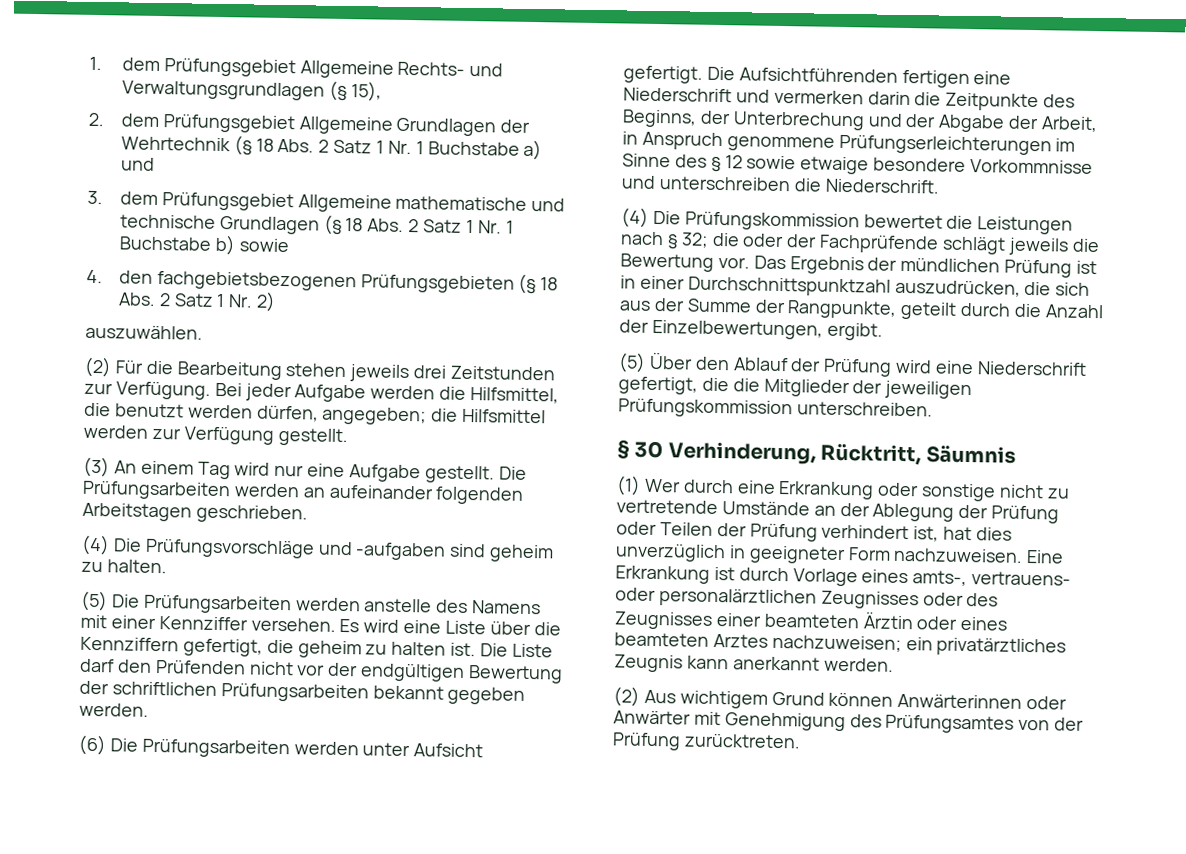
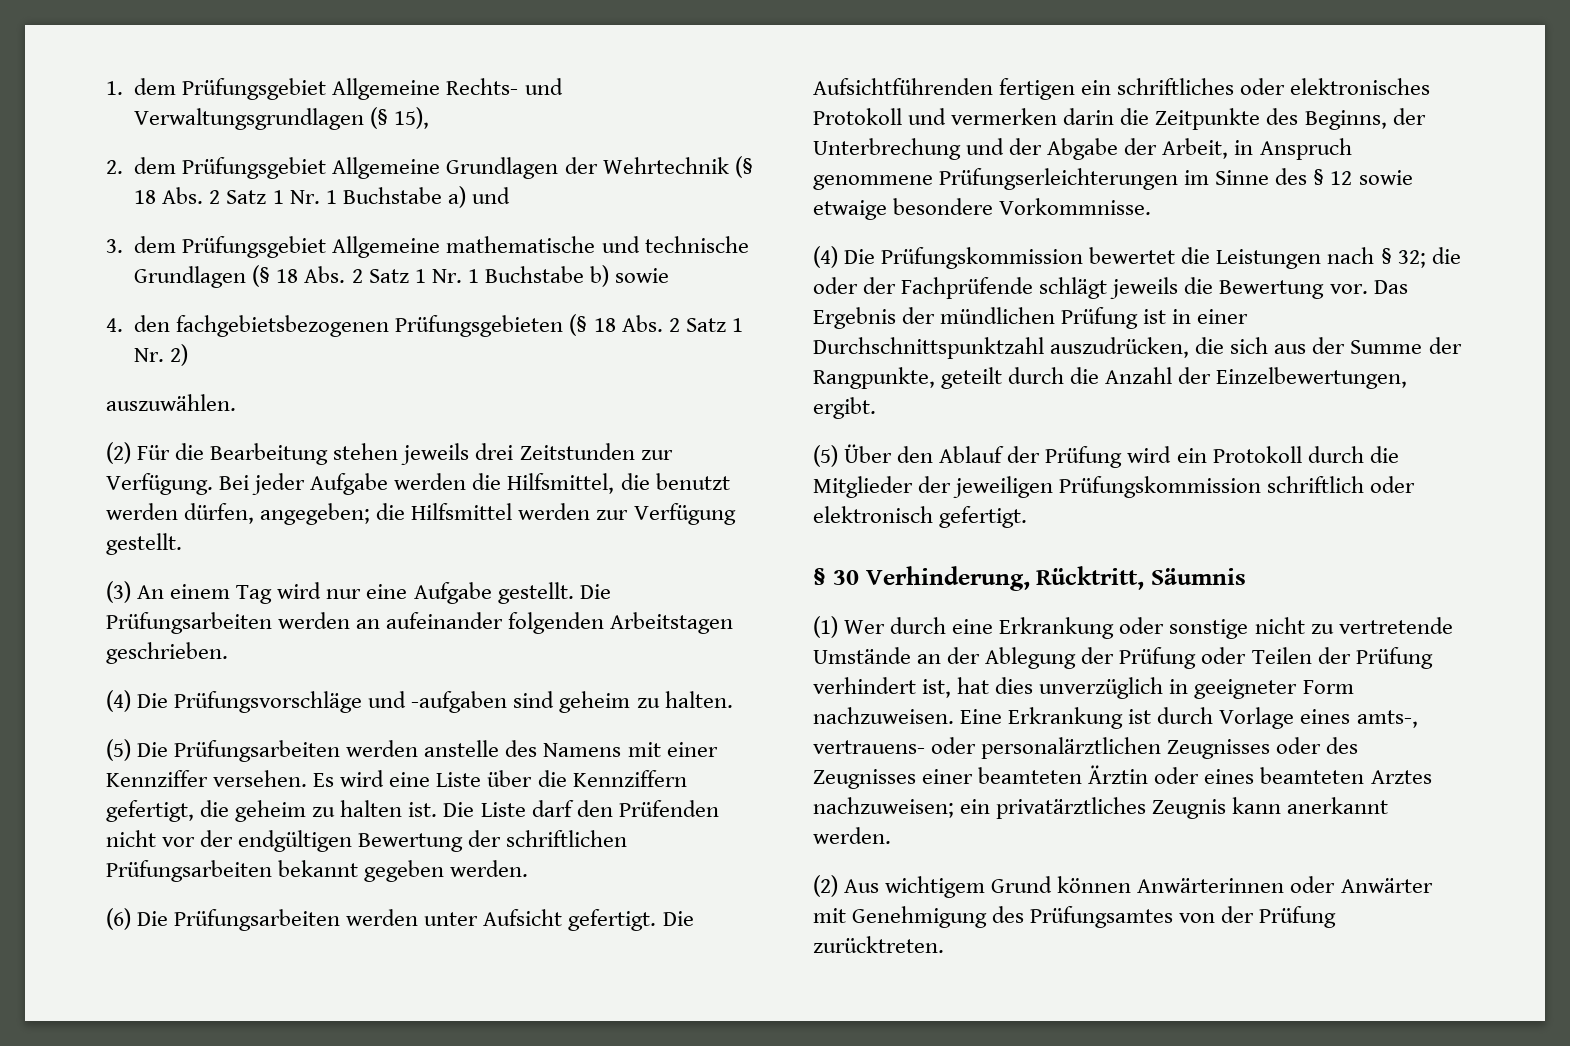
- Die Aufsichtführenden fertigen eine Niederschrift und vermerken darin die Zeitpunkte des Beginns, der Unterbrechung und der Abgabe der Arbeit, in Anspruch genommene Prüfungserleichterungen im Sinne des § 12 sowie etwaige besondere Vorkommnisse und unterschreiben die Niederschrift.
+ Die Aufsichtführenden fertigen ein schriftliches oder elektronisches Protokoll und vermerken darin die Zeitpunkte des Beginns, der Unterbrechung und der Abgabe der Arbeit, in Anspruch genommene Prüfungserleichterungen im Sinne des § 12 sowie etwaige besondere Vorkommnisse.
- (5) Über den Ablauf der Prüfung wird eine Niederschrift gefertigt, die die Mitglieder der jeweiligen Prüfungskommission unterschreiben.
+ (5) Über den Ablauf der Prüfung wird ein Protokoll durch die Mitglieder der jeweiligen Prüfungskommission schriftlich oder elektronisch gefertigt.

